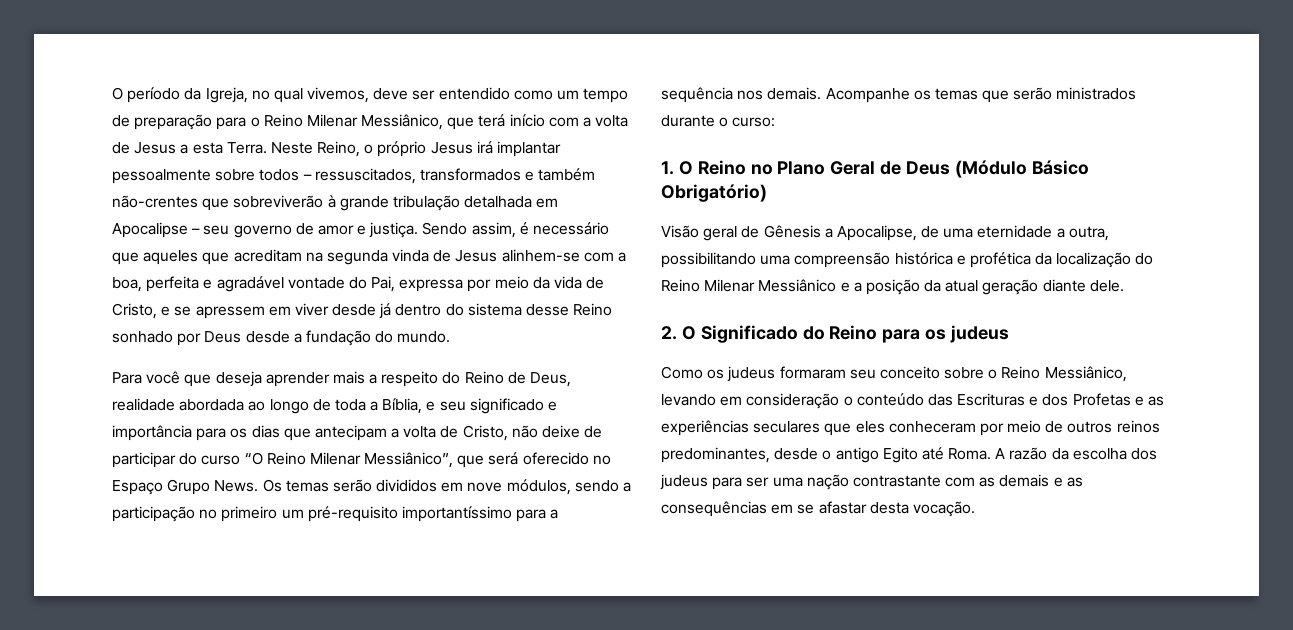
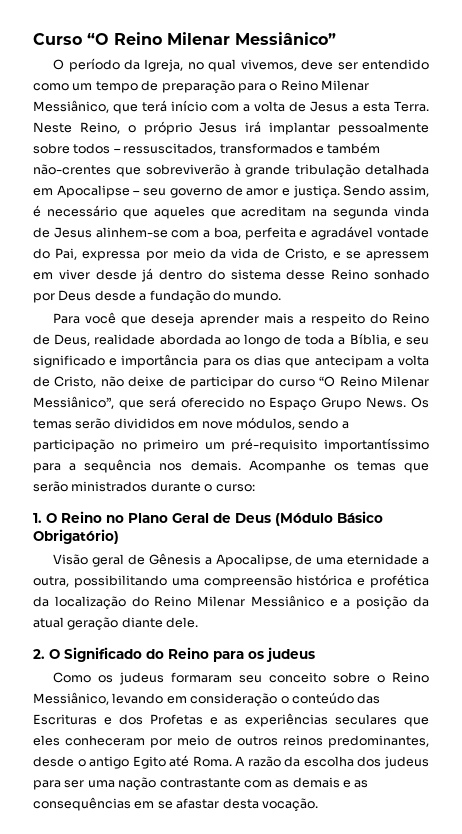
+ Curso “O Reino Milenar Messiânico”

